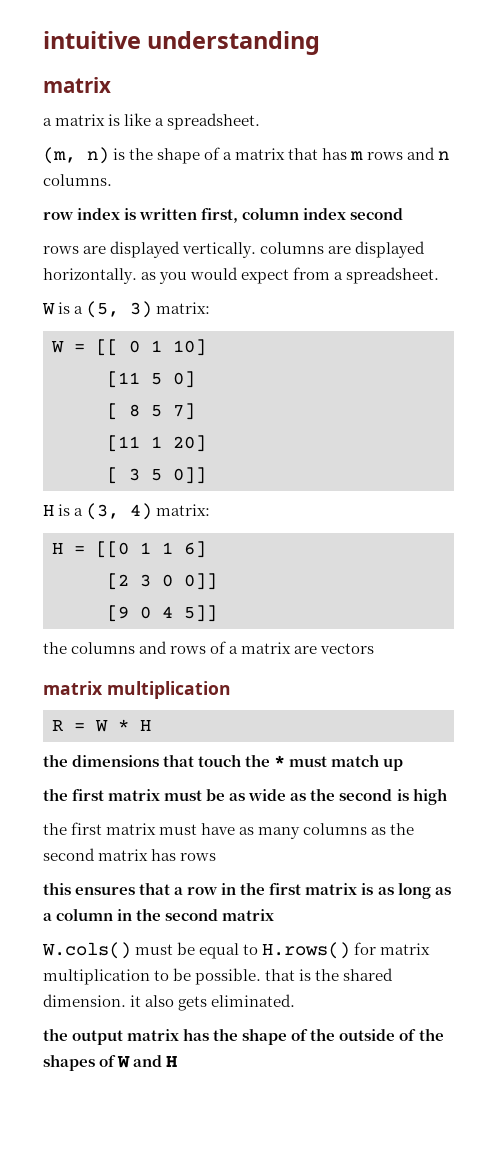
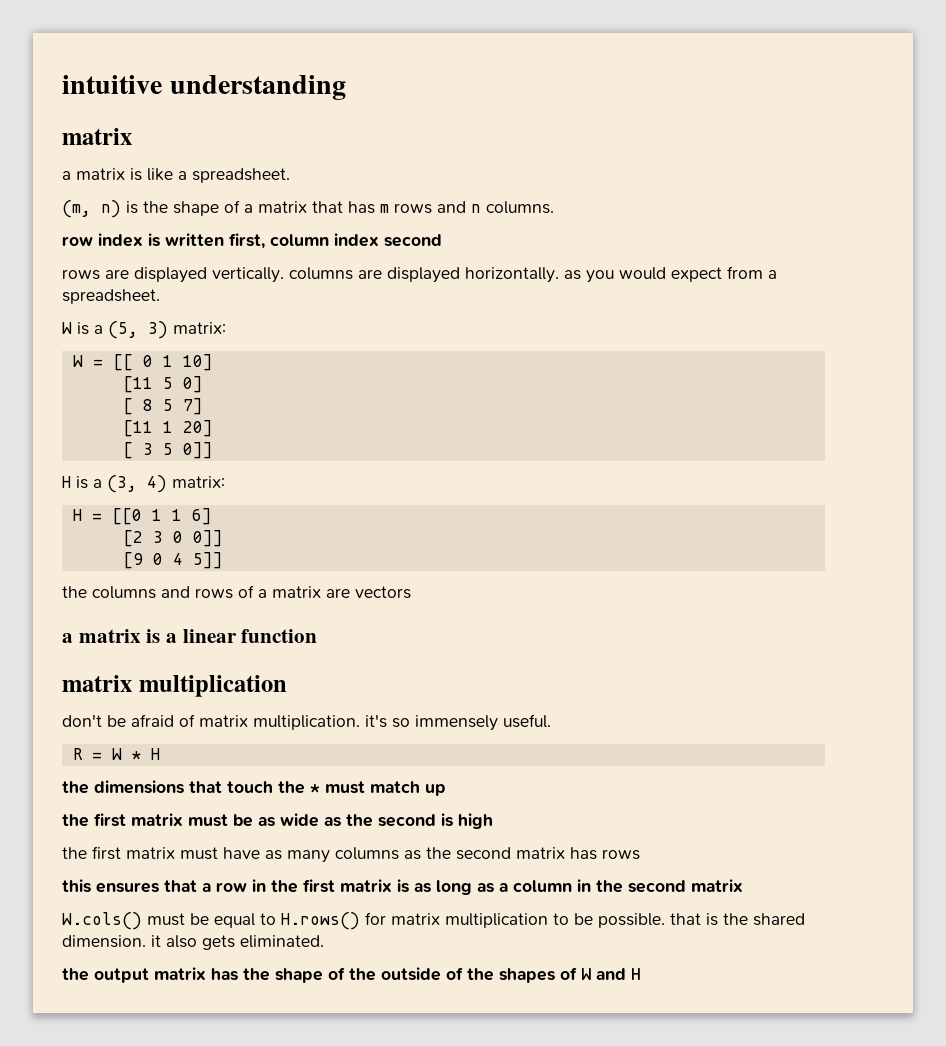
  the columns and rows of a matrix are vectors
+ a matrix is a linear function
  matrix multiplication
+ don't be afraid of matrix multiplication. it's so immensely useful.

